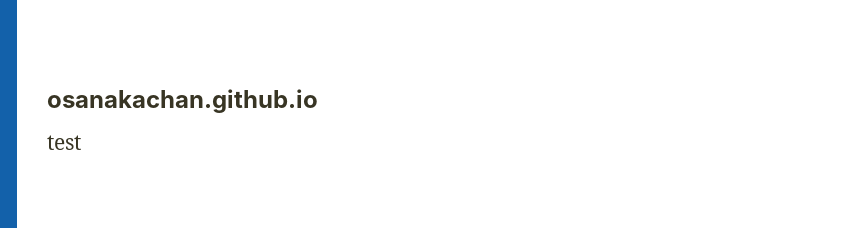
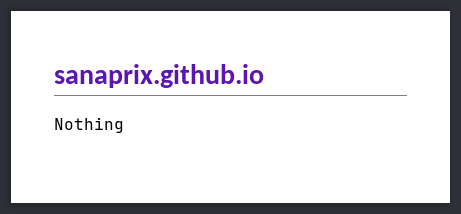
- osanakachan.github.io
- test
+ sanaprix.github.io
+ Nothing

